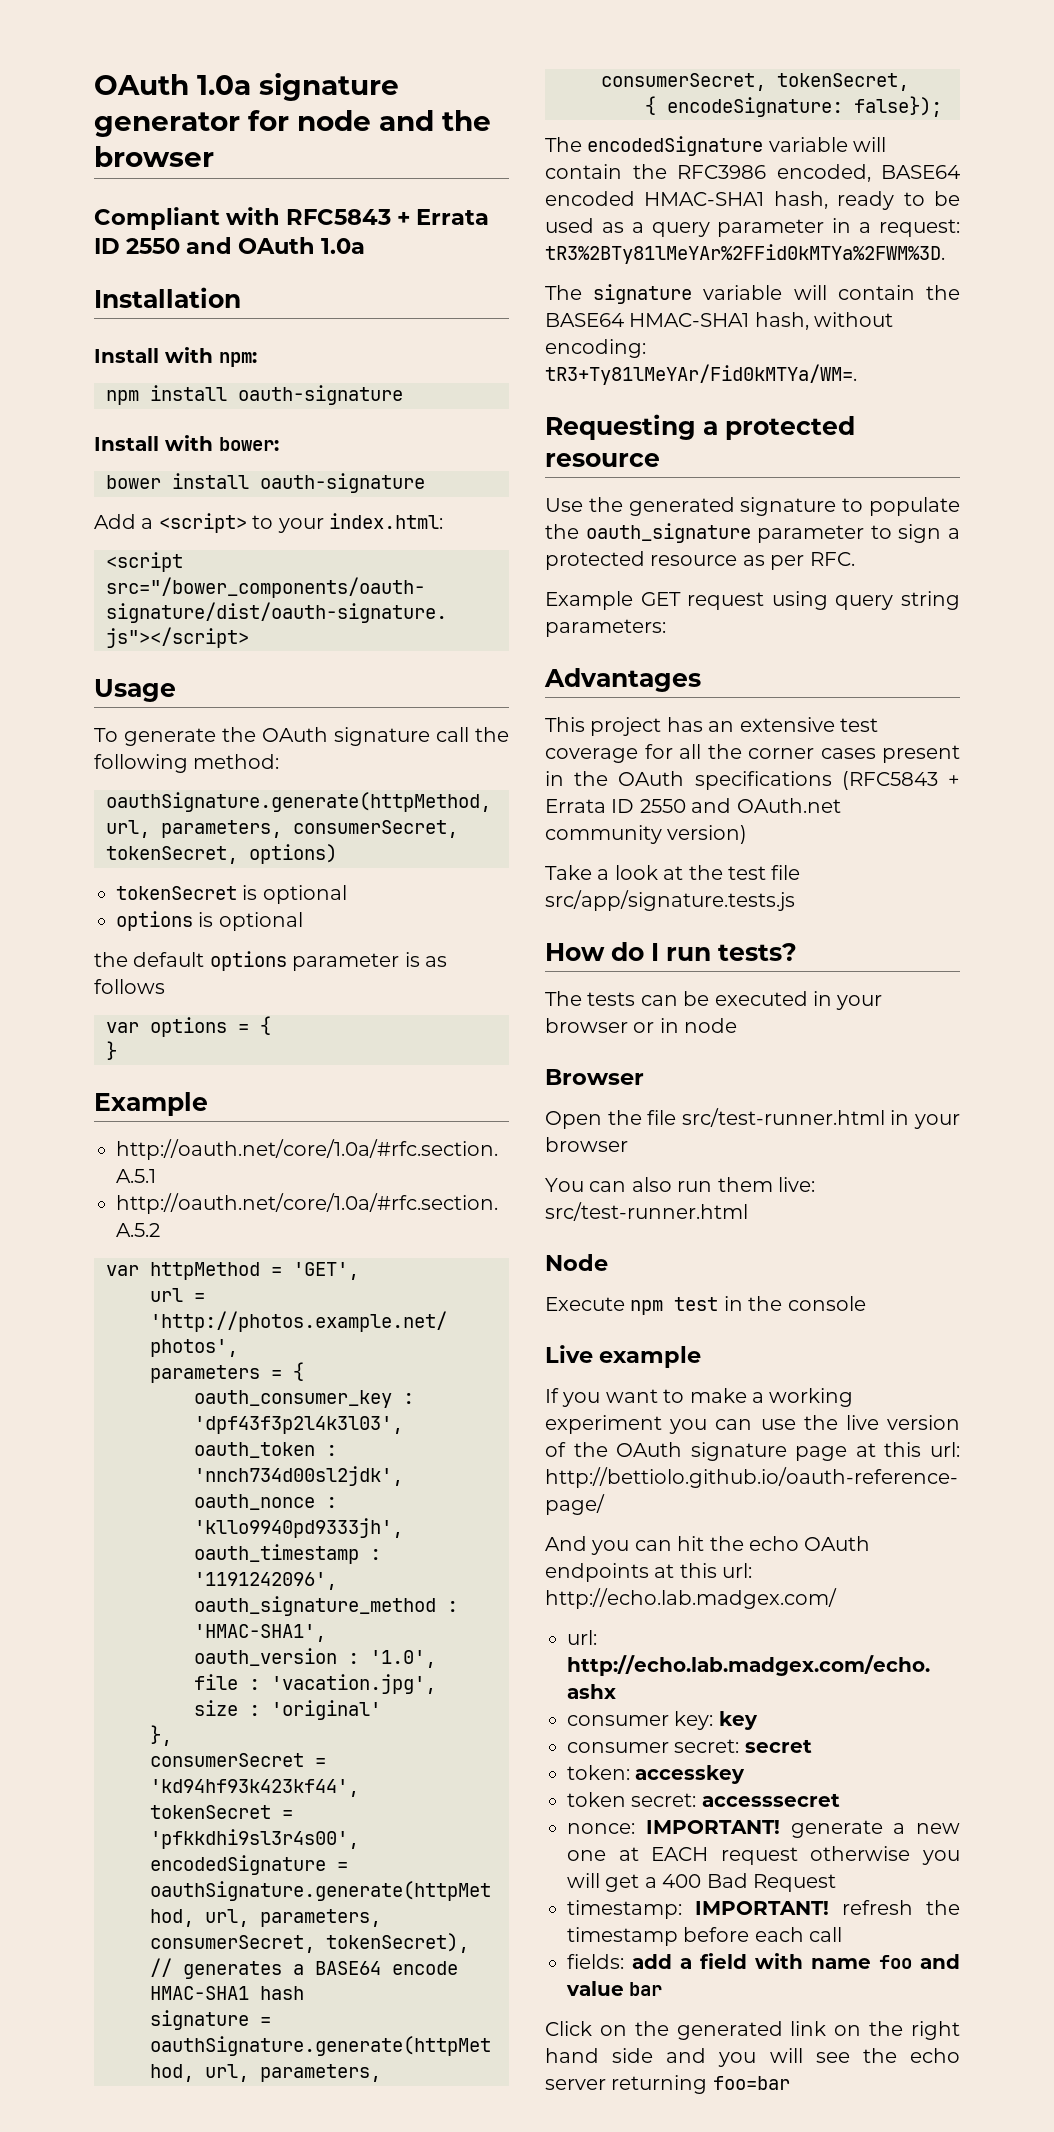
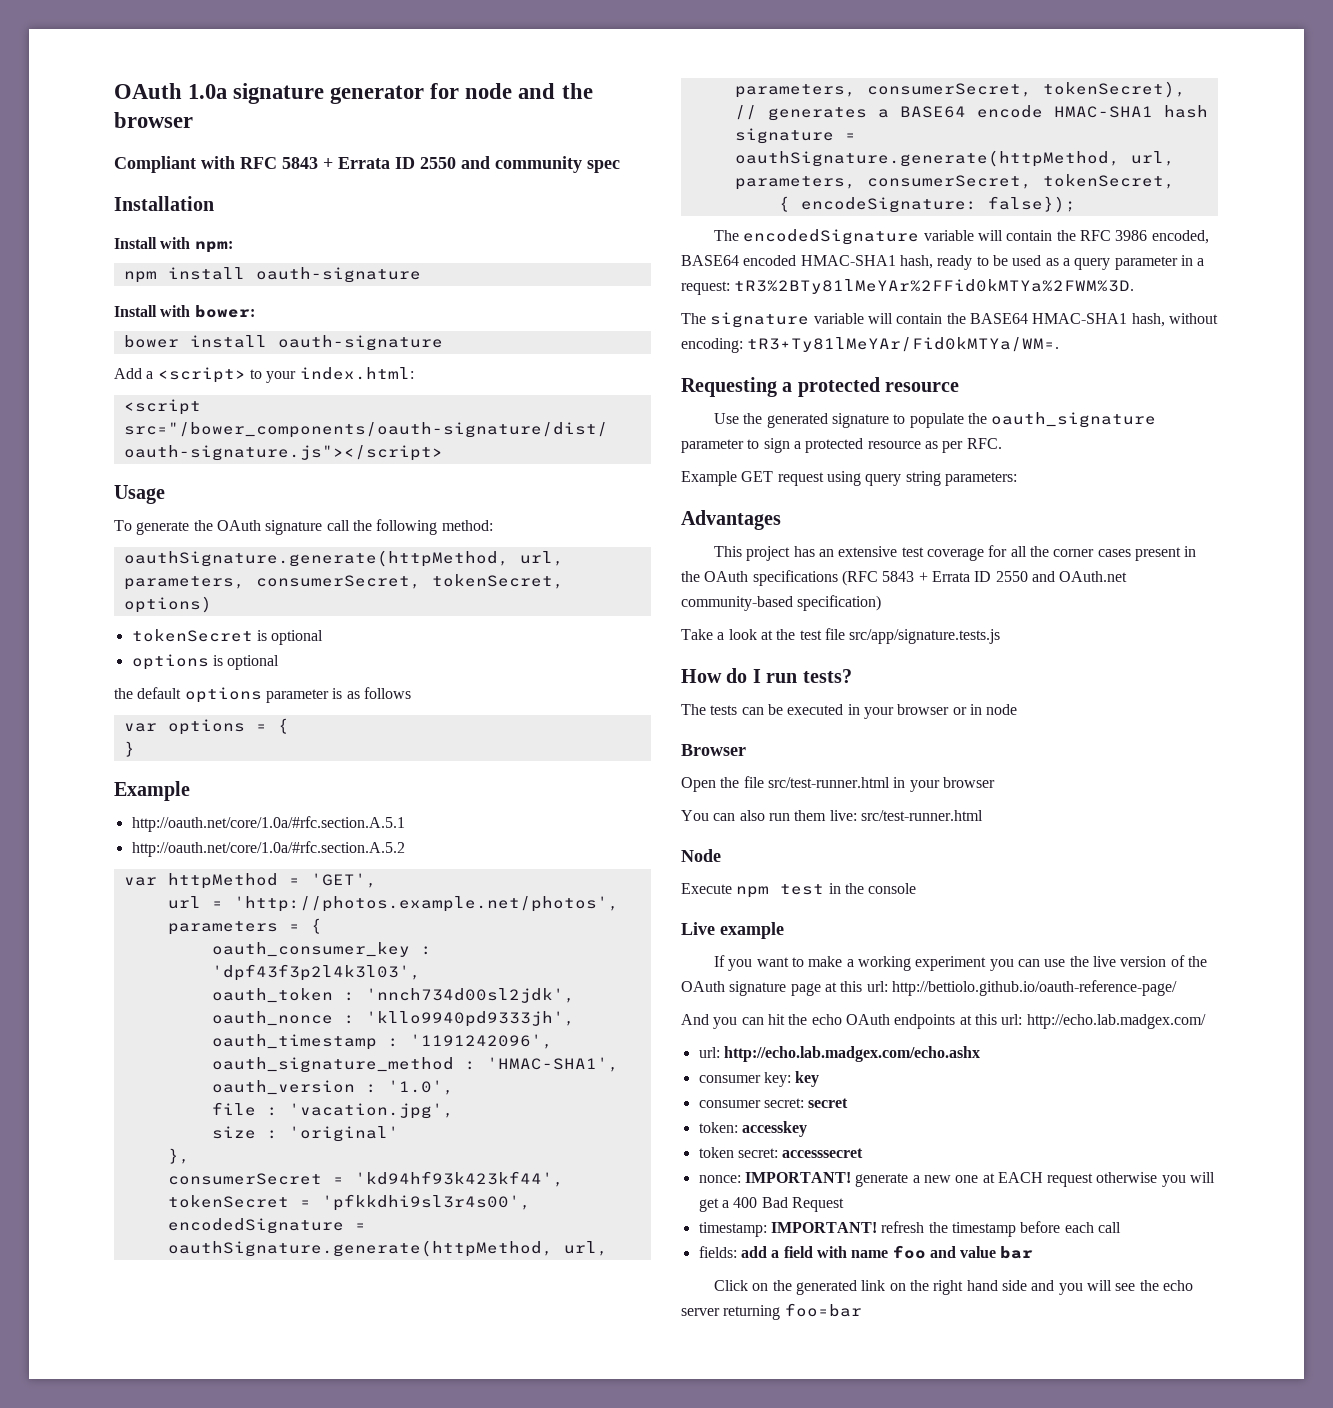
- Compliant with RFC5843 + Errata ID 2550 and OAuth 1.0a
+ Compliant with RFC 5843 + Errata ID 2550 and community spec
- The encodedSignature variable will contain the RFC3986 encoded, BASE64 encoded HMAC-SHA1 hash, ready to be used as a query parameter in a request: tR3%2BTy81lMeYAr%2FFid0kMTYa%2FWM%3D.
+ The encodedSignature variable will contain the RFC 3986 encoded, BASE64 encoded HMAC-SHA1 hash, ready to be used as a query parameter in a request: tR3%2BTy81lMeYAr%2FFid0kMTYa%2FWM%3D.
- This project has an extensive test coverage for all the corner cases present in the OAuth specifications (RFC5843 + Errata ID 2550 and OAuth.net community version)
+ This project has an extensive test coverage for all the corner cases present in the OAuth specifications (RFC 5843 + Errata ID 2550 and OAuth.net community-based specification)

